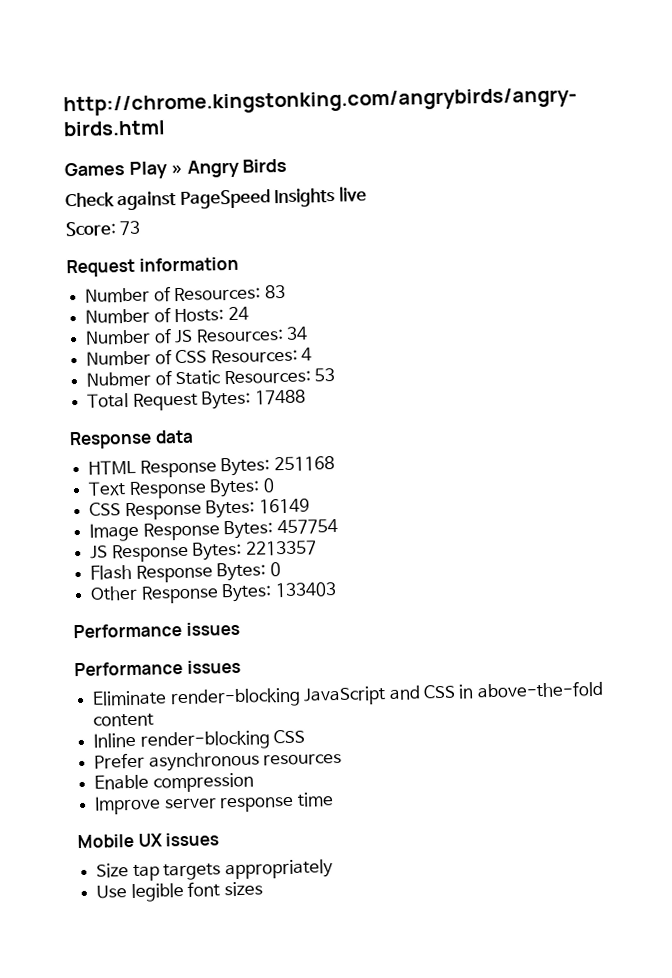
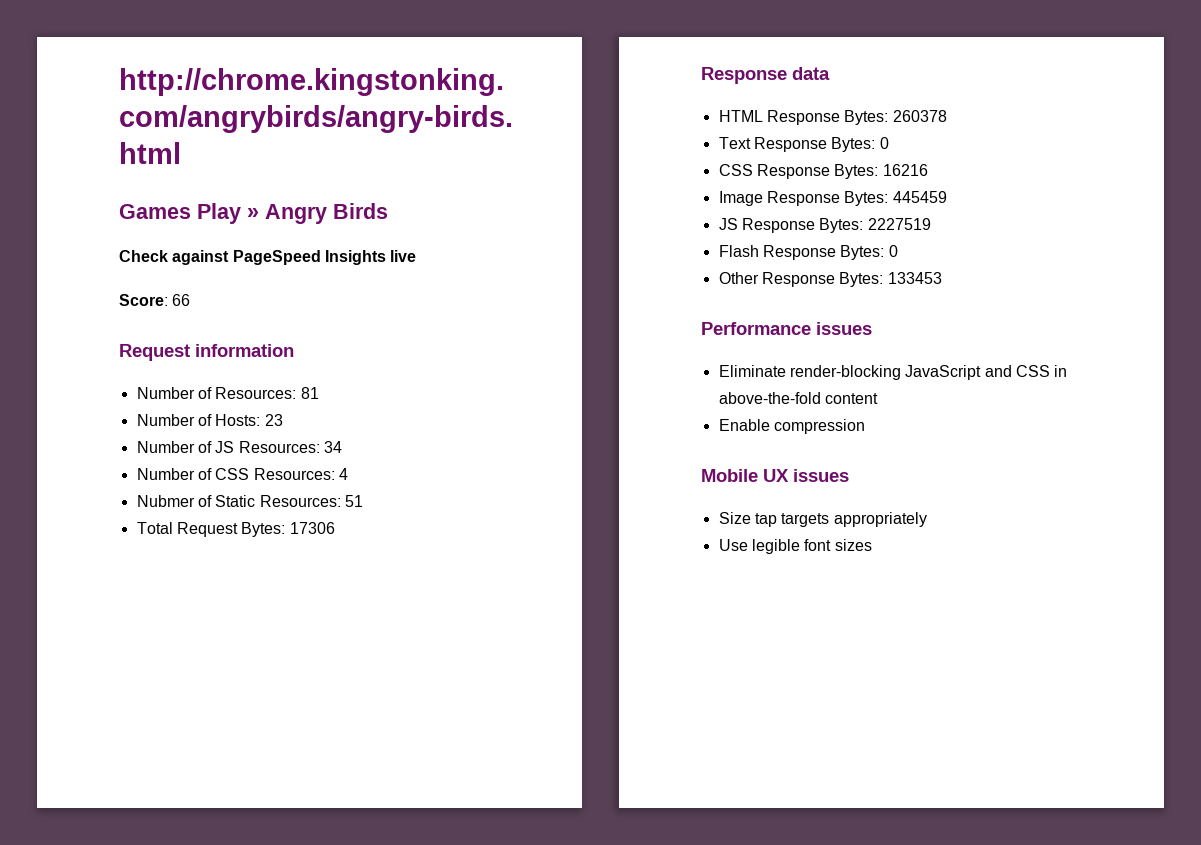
- Score: 73
+ Score: 66
- Number of Resources: 83
+ Number of Resources: 81
- Number of Hosts: 24
+ Number of Hosts: 23
- Nubmer of Static Resources: 53
+ Nubmer of Static Resources: 51
- Total Request Bytes: 17488
+ Total Request Bytes: 17306
- HTML Response Bytes: 251168
+ HTML Response Bytes: 260378
- CSS Response Bytes: 16149
+ CSS Response Bytes: 16216
- Image Response Bytes: 457754
+ Image Response Bytes: 445459
- JS Response Bytes: 2213357
+ JS Response Bytes: 2227519
- Other Response Bytes: 133403
- Performance issues
+ Other Response Bytes: 133453
- Inline render-blocking CSS
- Prefer asynchronous resources
  Enable compression
- Improve server response time

